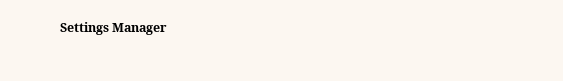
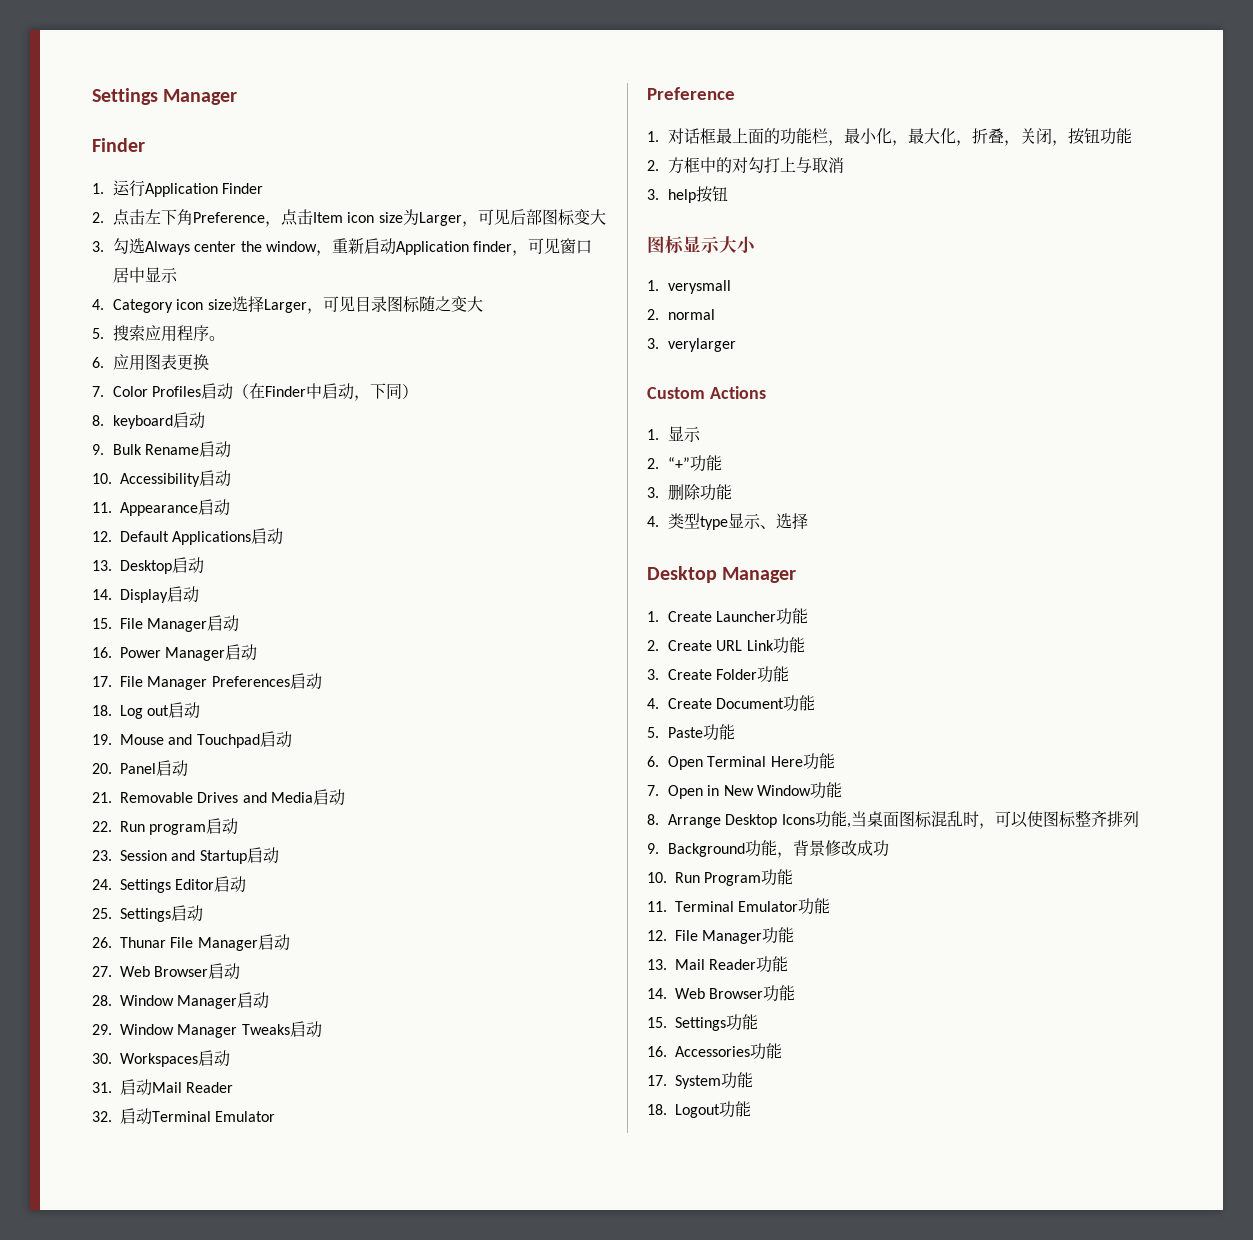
  Settings Manager
+ Finder
+ 1.运行Application Finder
+ 2.点击左下角Preference，点击Item icon size为Larger，可见后部图标变大
+ 3.勾选Always center the window，重新启动Application finder，可见窗口居中显示
+ 4. Category icon size选择Larger，可见目录图标随之变大
+ 5.搜索应用程序。
+ 6.应用图表更换
+ 7. Color Profiles启动（在Finder中启动，下同）
+ 8. keyboard启动
+ 9. Bulk Rename启动
+ 10. Accessibility启动
+ 11. Appearance启动
+ 12. Default Applications启动
+ 13. Desktop启动
+ 14. Display启动
+ 15. File Manager启动
+ 16. Power Manager启动
+ 17. File Manager Preferences启动
+ 18. Log out启动
+ 19. Mouse and Touchpad启动
+ 20. Panel启动
+ 21. Removable Drives and Media启动
+ 22. Run program启动
+ 23. Session and Startup启动
+ 24. Settings Editor启动
+ 25. Settings启动
+ 26. Thunar File Manager启动
+ 27. Web Browser启动
+ 28. Window Manager启动
+ 29. Window Manager Tweaks启动
+ 30. Workspaces启动
+ 31.启动Mail Reader
+ 32.启动Terminal Emulator
+ Preference
+ 1.对话框最上面的功能栏，最小化，最大化，折叠，关闭，按钮功能
+ 2.方框中的对勾打上与取消
+ 3. help按钮
+ 图标显示大小
+ 1. verysmall
+ 2. normal
+ 3. verylarger
+ Custom Actions
+ 1.显示
+ 2. “+”功能
+ 3.删除功能
+ 4.类型type显示、选择
+ Desktop Manager
+ 1. Create Launcher功能
+ 2. Create URL Link功能
+ 3. Create Folder功能
+ 4. Create Document功能
+ 5. Paste功能
+ 6. Open Terminal Here功能
+ 7. Open in New Window功能
+ 8. Arrange Desktop Icons功能,当桌面图标混乱时，可以使图标整齐排列
+ 9. Background功能，背景修改成功
+ 10. Run Program功能
+ 11. Terminal Emulator功能
+ 12. File Manager功能
+ 13. Mail Reader功能
+ 14. Web Browser功能
+ 15. Settings功能
+ 16. Accessories功能
+ 17. System功能
+ 18. Logout功能

